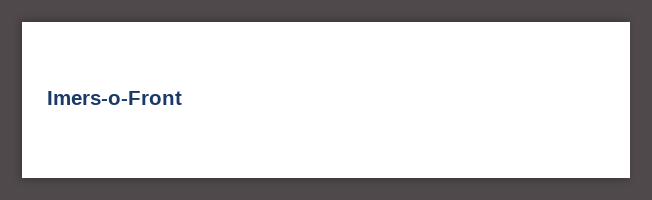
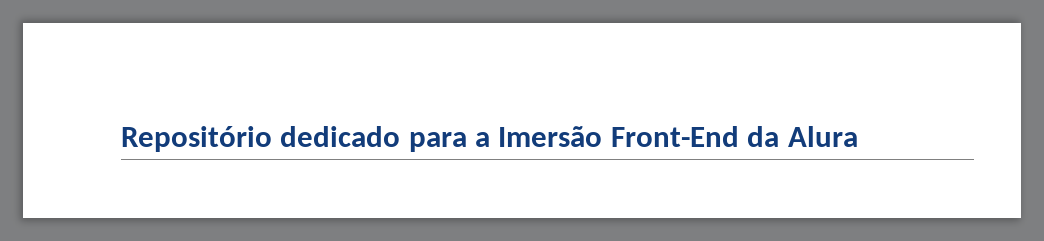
- Imers-o-Front
+ Repositório dedicado para a Imersão Front-End da Alura

